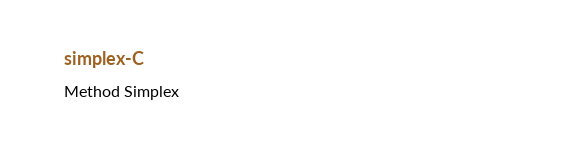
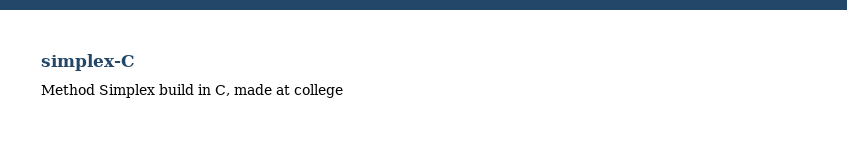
- Method Simplex
+ Method Simplex build in C, made at college

